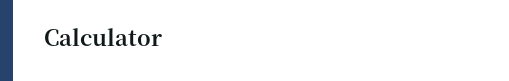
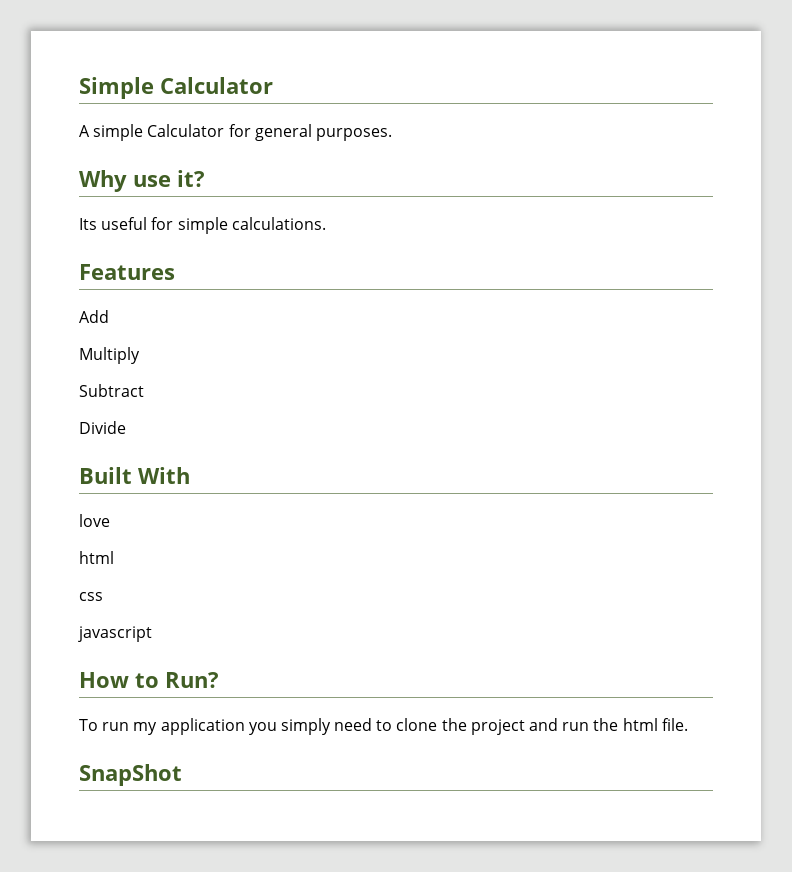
- Calculator
+ Simple Calculator
+ A simple Calculator for general purposes.
+ Why use it?
+ Its useful for simple calculations.
+ Features
+ Add
+ Multiply
+ Subtract
+ Divide
+ Built With
+ love
+ html
+ css
+ javascript
+ How to Run?
+ To run my application you simply need to clone the project and run the html file.
+ SnapShot

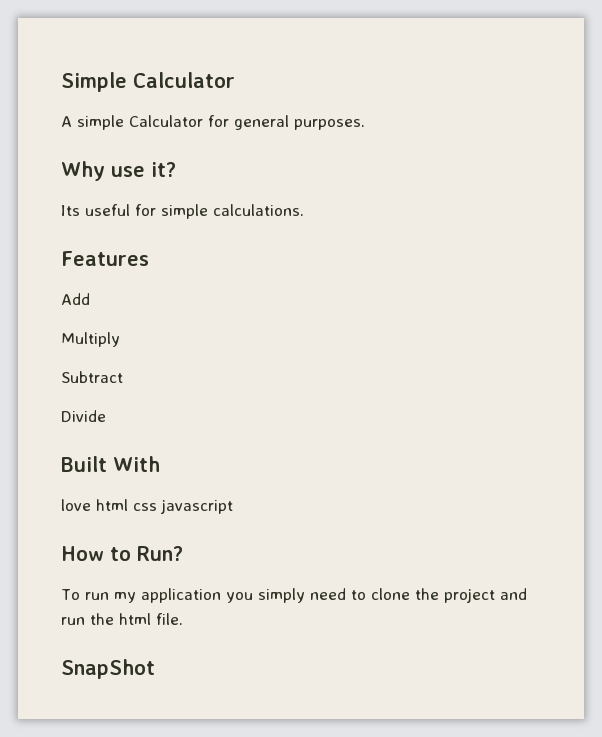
- love
- html
- css
- javascript
+ love html css javascript

